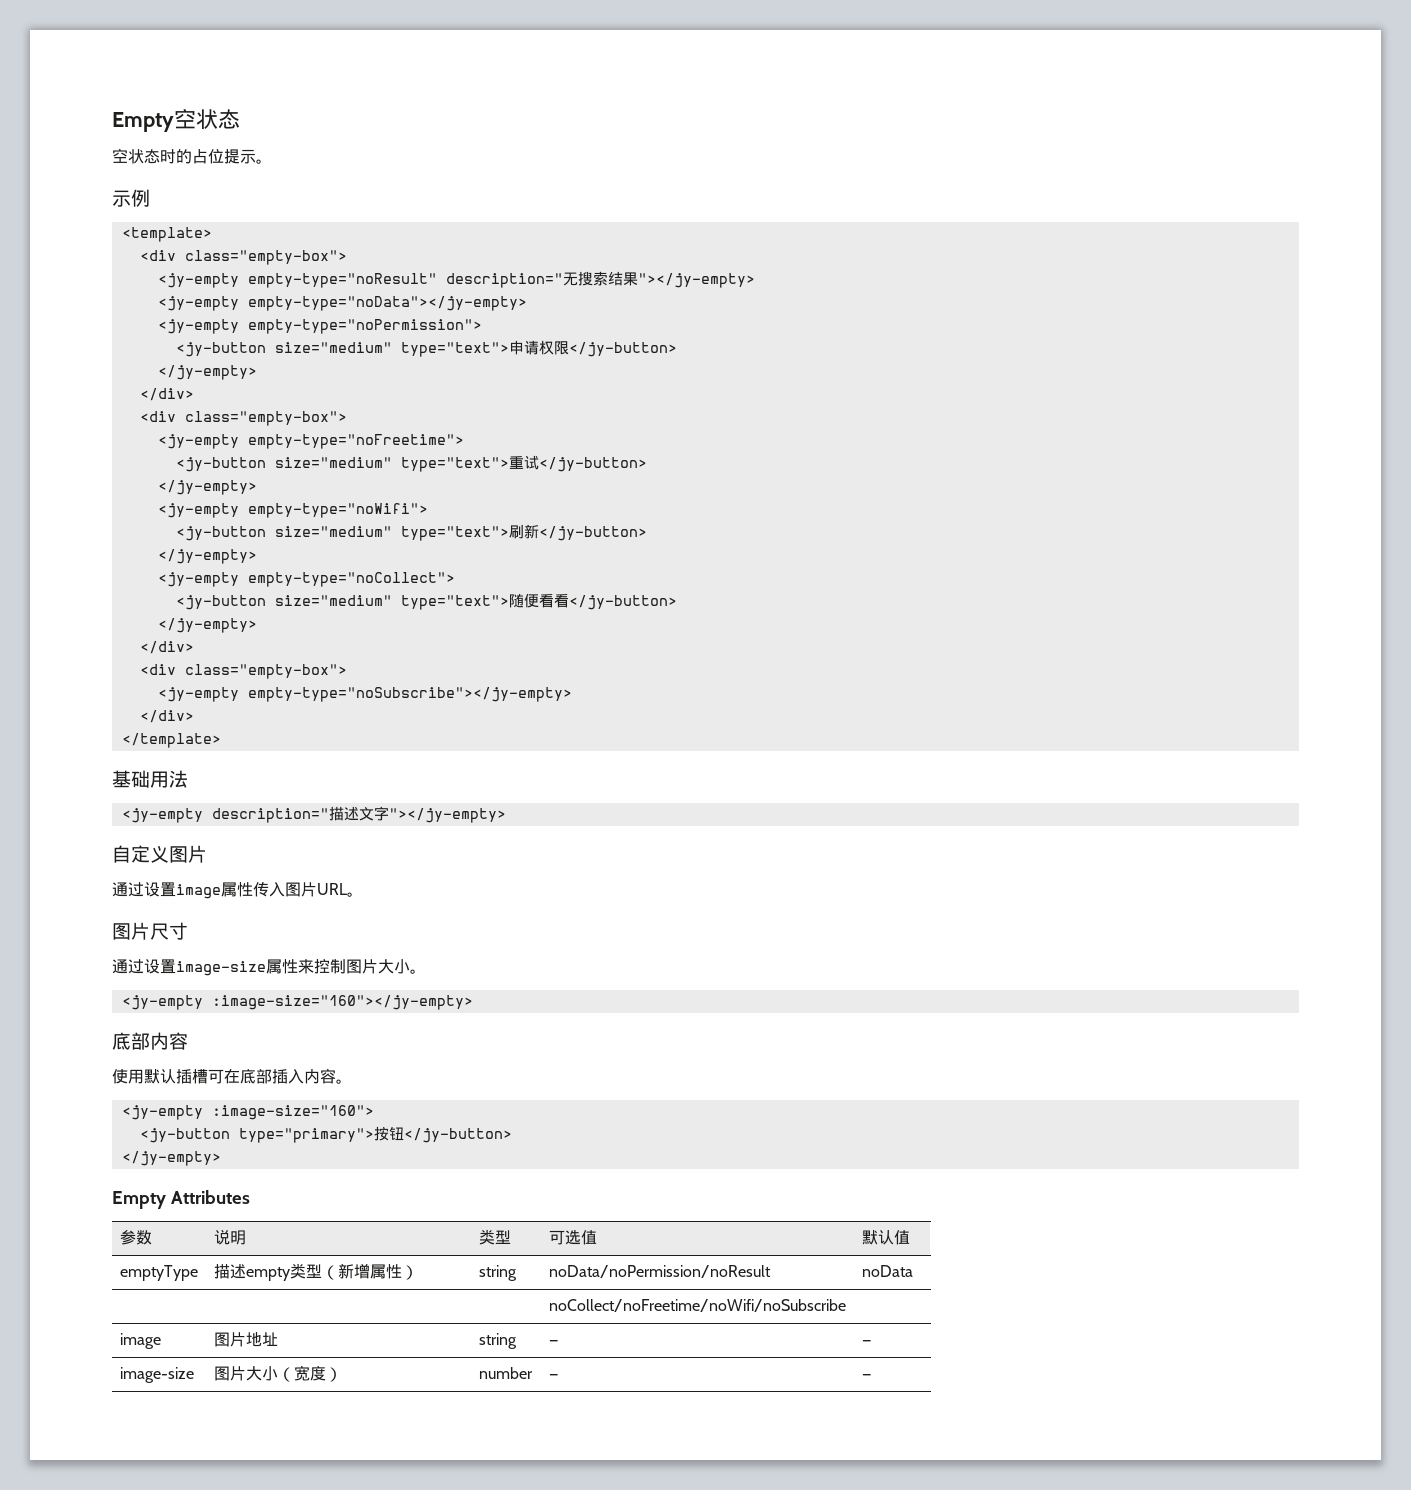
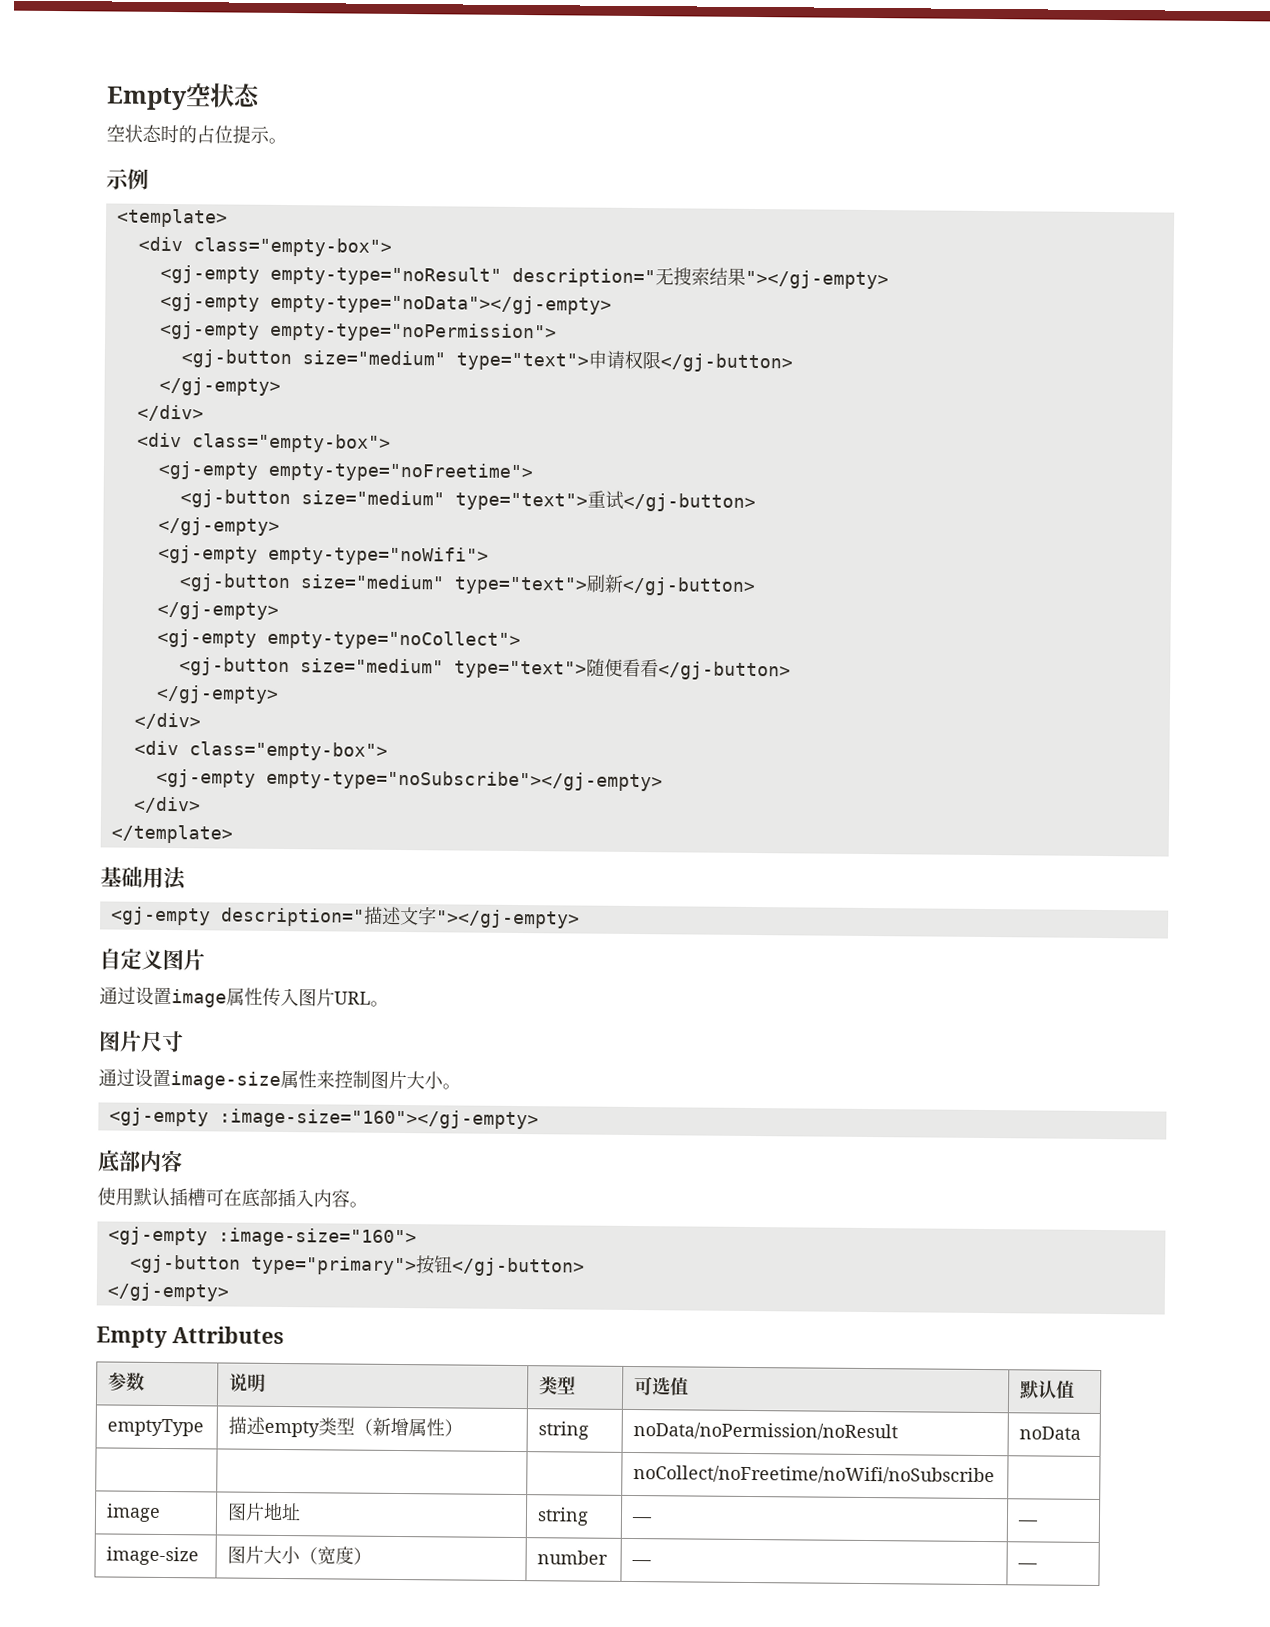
- <jy-empty empty-type="noResult" description="无搜索结果"></jy-empty>
- <jy-empty empty-type="noData"></jy-empty>
- <jy-empty empty-type="noPermission">
+ <gj-empty empty-type="noResult" description="无搜索结果"></gj-empty>
+ <gj-empty empty-type="noData"></gj-empty>
+ <gj-empty empty-type="noPermission">
- <jy-button size="medium" type="text">申请权限</jy-button>
- </jy-empty>
+ <gj-button size="medium" type="text">申请权限</gj-button>
+ </gj-empty>
  </div>
  <div class="empty-box">
- <jy-empty empty-type="noFreetime">
+ <gj-empty empty-type="noFreetime">
- <jy-button size="medium" type="text">重试</jy-button>
- </jy-empty>
- <jy-empty empty-type="noWifi">
+ <gj-button size="medium" type="text">重试</gj-button>
+ </gj-empty>
+ <gj-empty empty-type="noWifi">
- <jy-button size="medium" type="text">刷新</jy-button>
- </jy-empty>
- <jy-empty empty-type="noCollect">
+ <gj-button size="medium" type="text">刷新</gj-button>
+ </gj-empty>
+ <gj-empty empty-type="noCollect">
- <jy-button size="medium" type="text">随便看看</jy-button>
- </jy-empty>
+ <gj-button size="medium" type="text">随便看看</gj-button>
+ </gj-empty>
  </div>
  <div class="empty-box">
- <jy-empty empty-type="noSubscribe"></jy-empty>
+ <gj-empty empty-type="noSubscribe"></gj-empty>
- <jy-empty description="描述文字"></jy-empty>
+ <gj-empty description="描述文字"></gj-empty>
- <jy-empty :image-size="160"></jy-empty>
+ <gj-empty :image-size="160"></gj-empty>
- <jy-empty :image-size="160">
+ <gj-empty :image-size="160">
- <jy-button type="primary">按钮</jy-button>
- </jy-empty>
+ <gj-button type="primary">按钮</gj-button>
+ </gj-empty>

